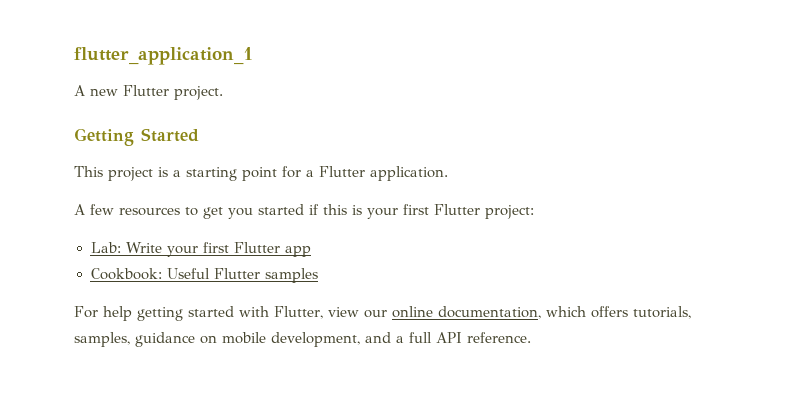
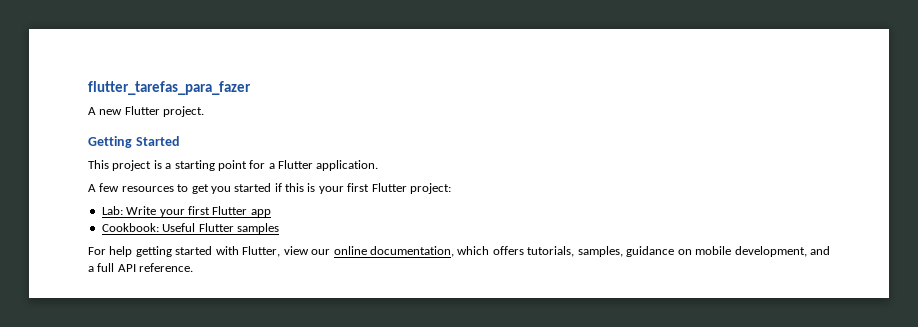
- flutter_application_1
+ flutter_tarefas_para_fazer

